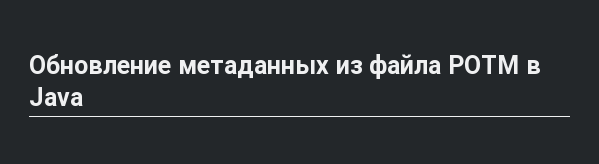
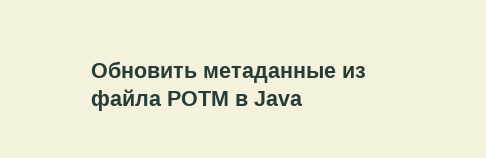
- Обновление метаданных из файла POTM в Java
+ Обновить метаданные из файла POTM в Java

